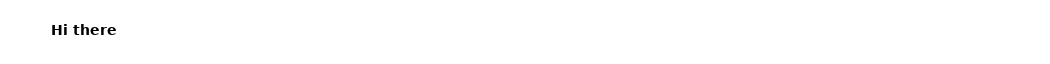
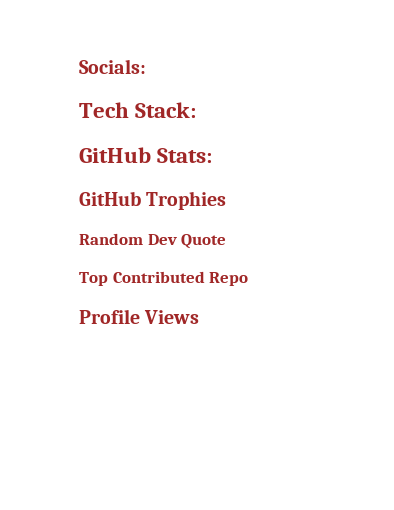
- Hi there
+ Socials:
+ Tech Stack:
+ GitHub Stats:
+ GitHub Trophies
+ Random Dev Quote
+ Top Contributed Repo
+ Profile Views

